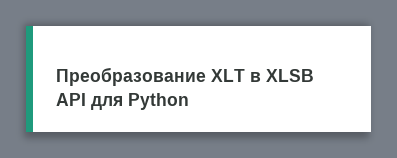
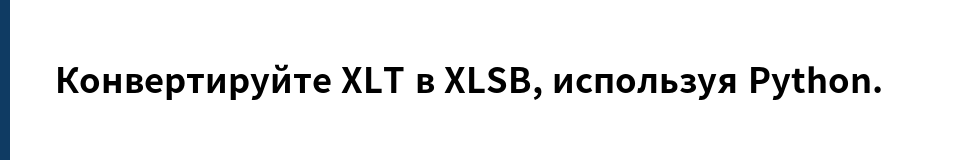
- Преобразование XLT в XLSB API для Python
+ Конвертируйте XLT в XLSB, используя Python.

